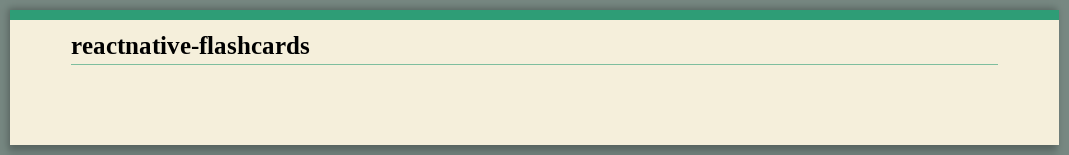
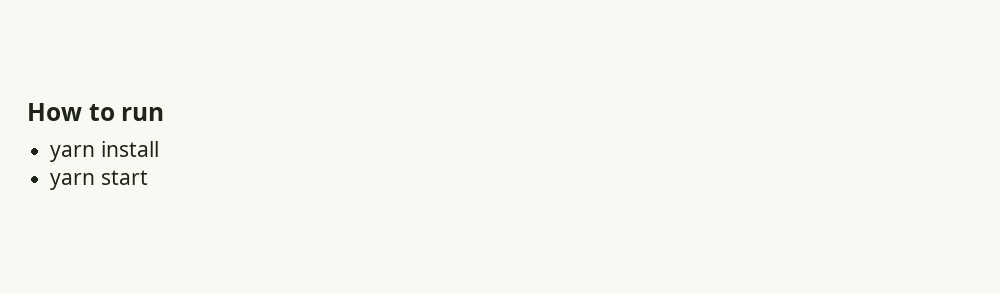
- reactnative-flashcards
+ How to run
+ yarn install
+ yarn start

